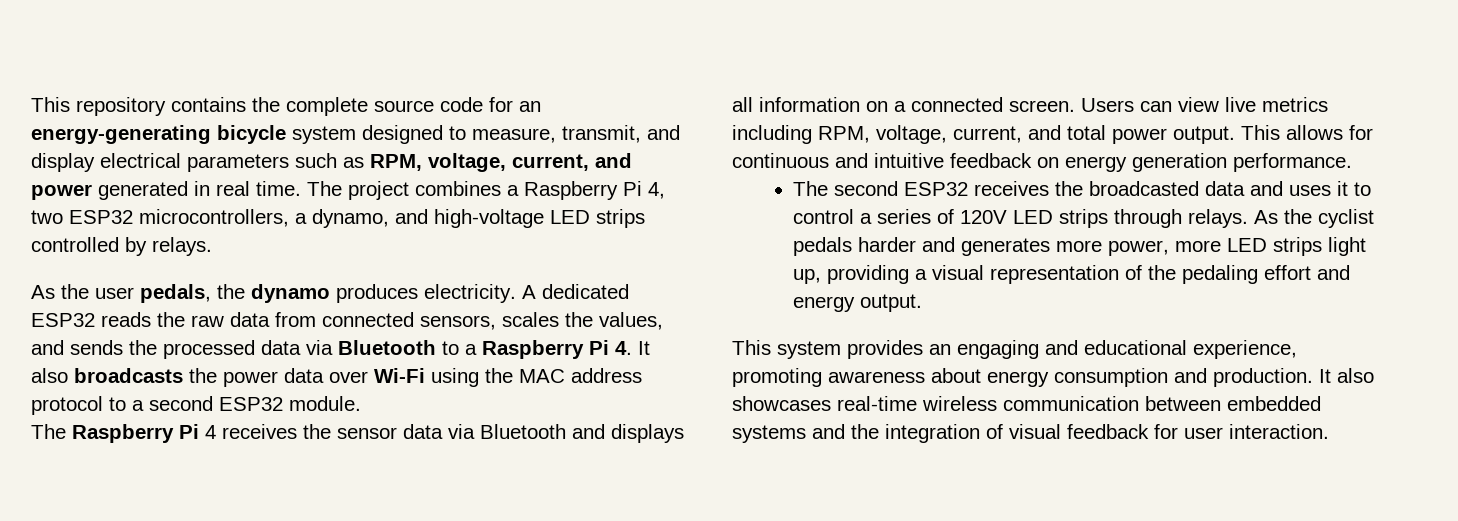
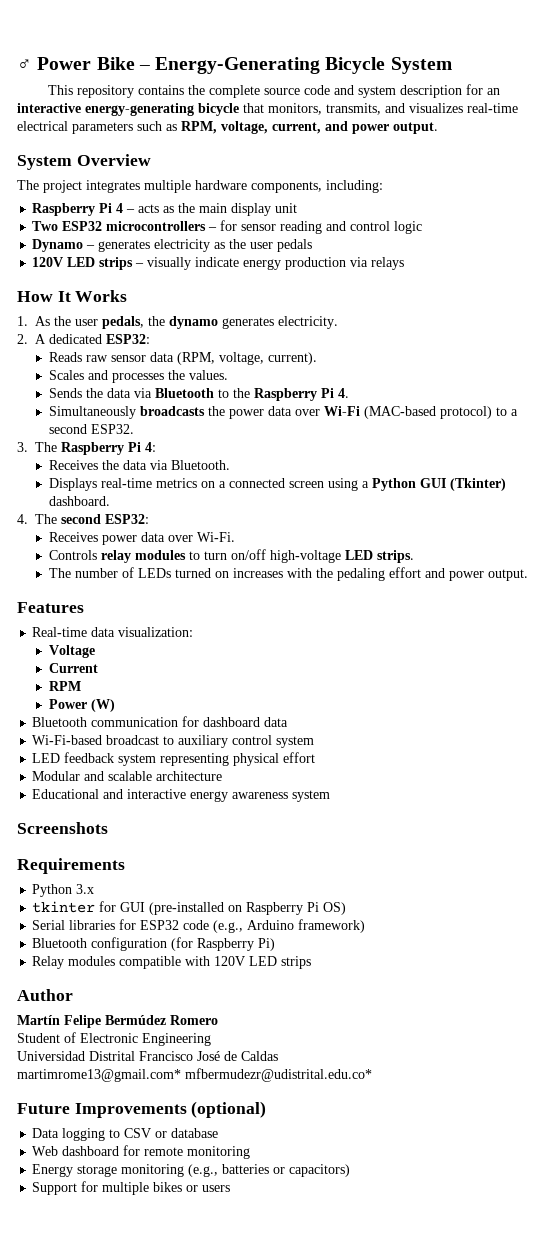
+ ♂ Power Bike – Energy-Generating Bicycle System
- This repository contains the complete source code for an energy-generating bicycle system designed to measure, transmit, and display electrical parameters such as RPM, voltage, current, and power generated in real time. The project combines a Raspberry Pi 4, two ESP32 microcontrollers, a dynamo, and high-voltage LED strips controlled by relays.
- As the user pedals, the dynamo produces electricity. A dedicated ESP32 reads the raw data from connected sensors, scales the values, and sends the processed data via Bluetooth to a Raspberry Pi 4. It also broadcasts the power data over Wi-Fi using the MAC address protocol to a second ESP32 module.
- The Raspberry Pi 4 receives the sensor data via Bluetooth and displays all information on a connected screen. Users can view live metrics including RPM, voltage, current, and total power output. This allows for continuous and intuitive feedback on energy generation performance.
- The second ESP32 receives the broadcasted data and uses it to control a series of 120V LED strips through relays. As the cyclist pedals harder and generates more power, more LED strips light up, providing a visual representation of the pedaling effort and energy output.
- This system provides an engaging and educational experience, promoting awareness about energy consumption and production. It also showcases real-time wireless communication between embedded systems and the integration of visual feedback for user interaction.
+ This repository contains the complete source code and system description for an interactive energy-generating bicycle that monitors, transmits, and visualizes real-time electrical parameters such as RPM, voltage, current, and power output.
+ System Overview
+ The project integrates multiple hardware components, including:
+ Raspberry Pi 4 – acts as the main display unit
+ Two ESP32 microcontrollers – for sensor reading and control logic
+ Dynamo – generates electricity as the user pedals
+ 120V LED strips – visually indicate energy production via relays
+ How It Works
+ 1. As the user pedals, the dynamo generates electricity.
+ 2. A dedicated ESP32:
+ Reads raw sensor data (RPM, voltage, current).
+ Scales and processes the values.
+ Sends the data via Bluetooth to the Raspberry Pi 4.
+ Simultaneously broadcasts the power data over Wi-Fi (MAC-based protocol) to a second ESP32.
+ 3. The Raspberry Pi 4:
+ Receives the data via Bluetooth.
+ Displays real-time metrics on a connected screen using a Python GUI (Tkinter) dashboard.
+ 4. The second ESP32:
+ Receives power data over Wi-Fi.
+ Controls relay modules to turn on/off high-voltage LED strips.
+ The number of LEDs turned on increases with the pedaling effort and power output.
+ Features
+ Real-time data visualization:
+ Voltage
+ Current
+ RPM
+ Power (W)
+ Bluetooth communication for dashboard data
+ Wi-Fi-based broadcast to auxiliary control system
+ LED feedback system representing physical effort
+ Modular and scalable architecture
+ Educational and interactive energy awareness system
+ Screenshots
+ Requirements
+ Python 3.x
+ tkinter for GUI (pre-installed on Raspberry Pi OS)
+ Serial libraries for ESP32 code (e.g., Arduino framework)
+ Bluetooth configuration (for Raspberry Pi)
+ Relay modules compatible with 120V LED strips
+ Author
+ Martín Felipe Bermúdez Romero
+ Student of Electronic Engineering
+ Universidad Distrital Francisco José de Caldas
+ martimrome13@gmail.com* mfbermudezr@udistrital.edu.co*
+ Future Improvements (optional)
+ Data logging to CSV or database
+ Web dashboard for remote monitoring
+ Energy storage monitoring (e.g., batteries or capacitors)
+ Support for multiple bikes or users

